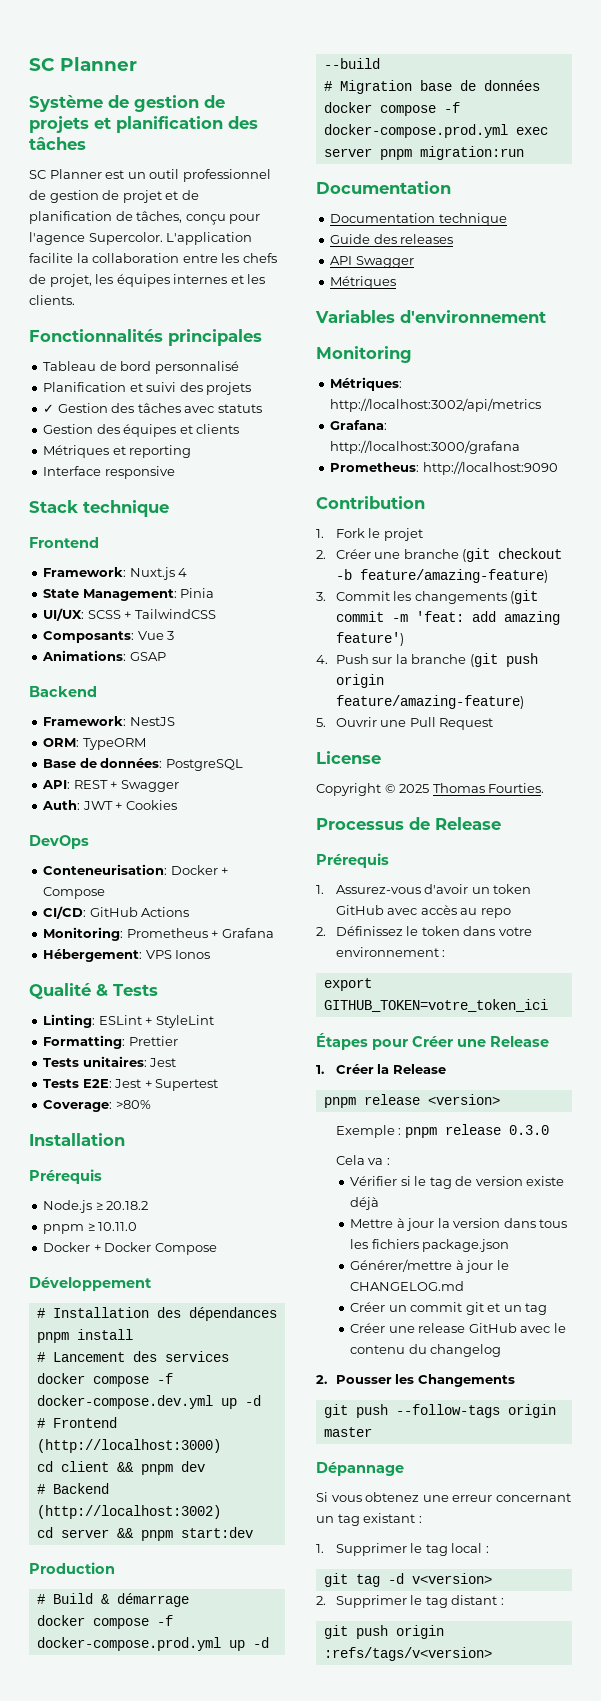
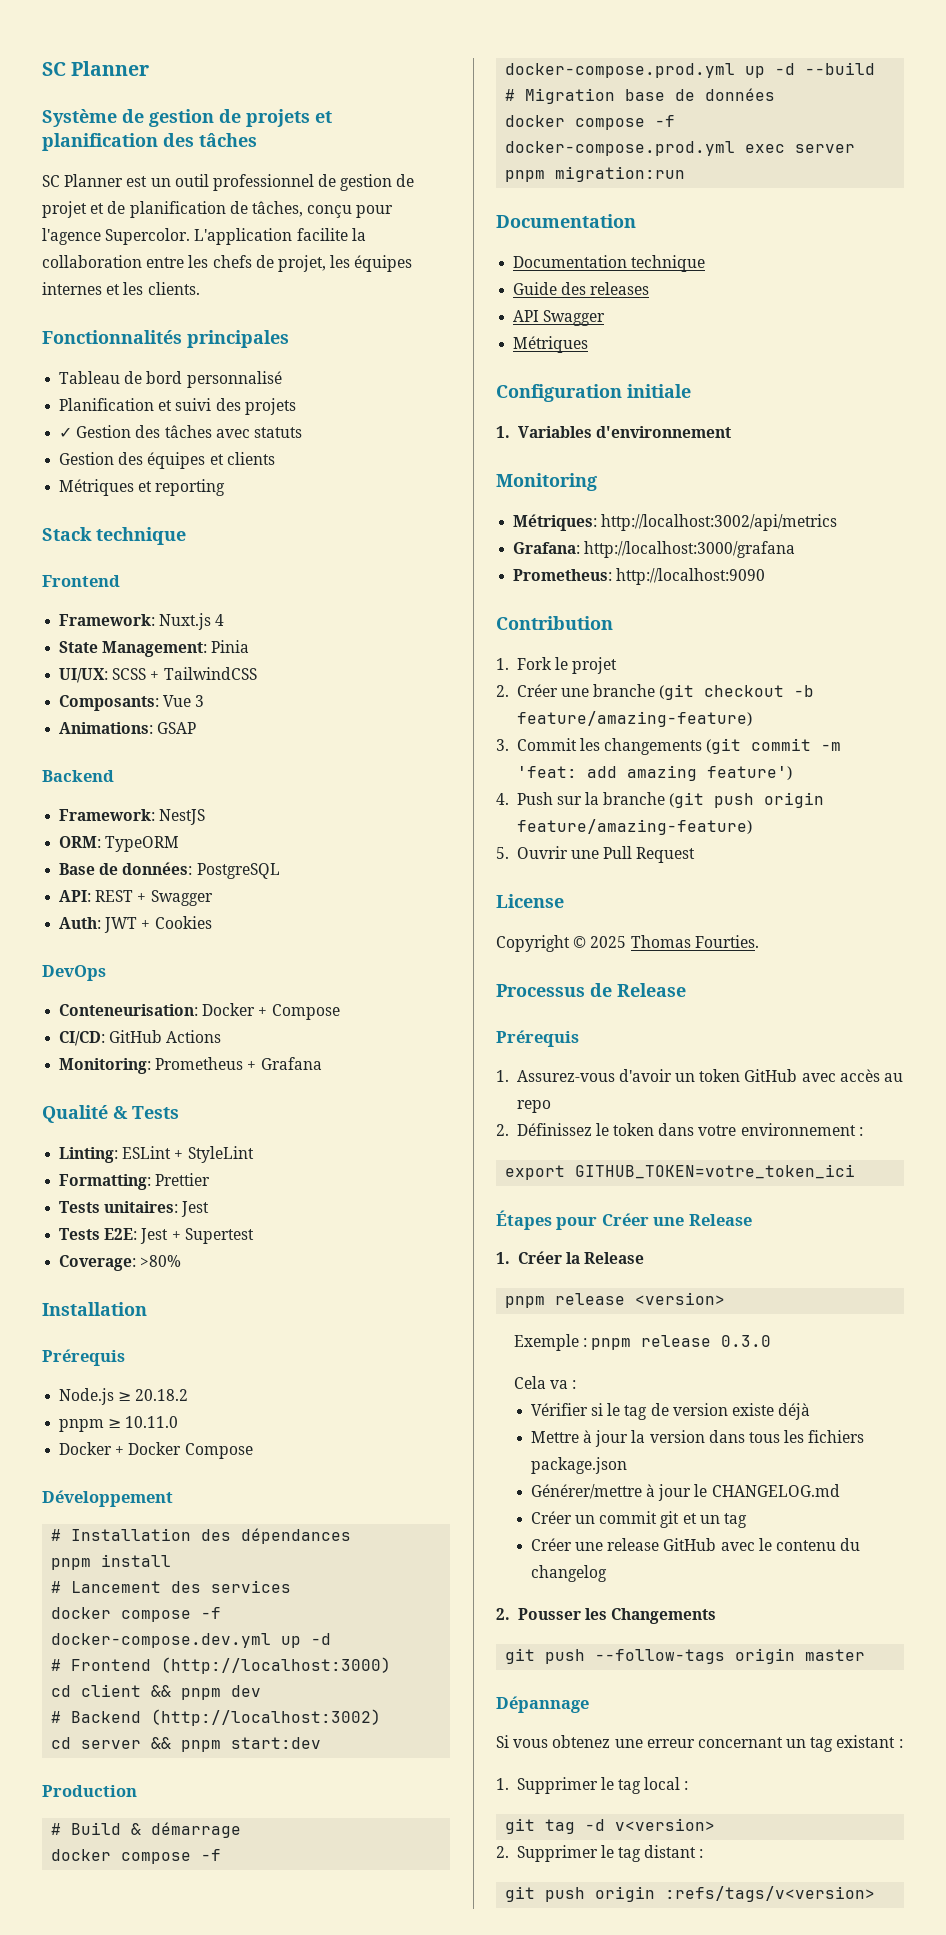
- Interface responsive
- Hébergement: VPS Ionos
- Variables d'environnement
+ Configuration initiale
+ 1. Variables d'environnement

